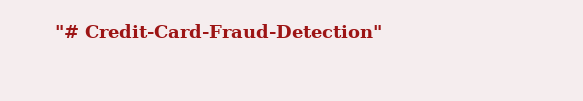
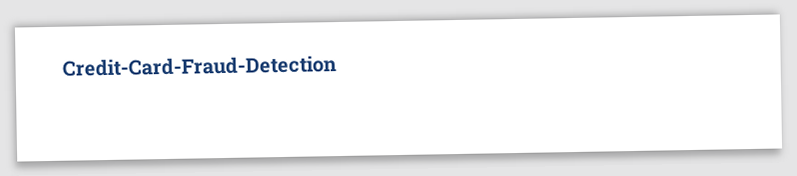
- "# Credit-Card-Fraud-Detection"
+ Credit-Card-Fraud-Detection

